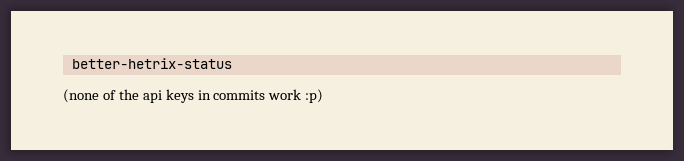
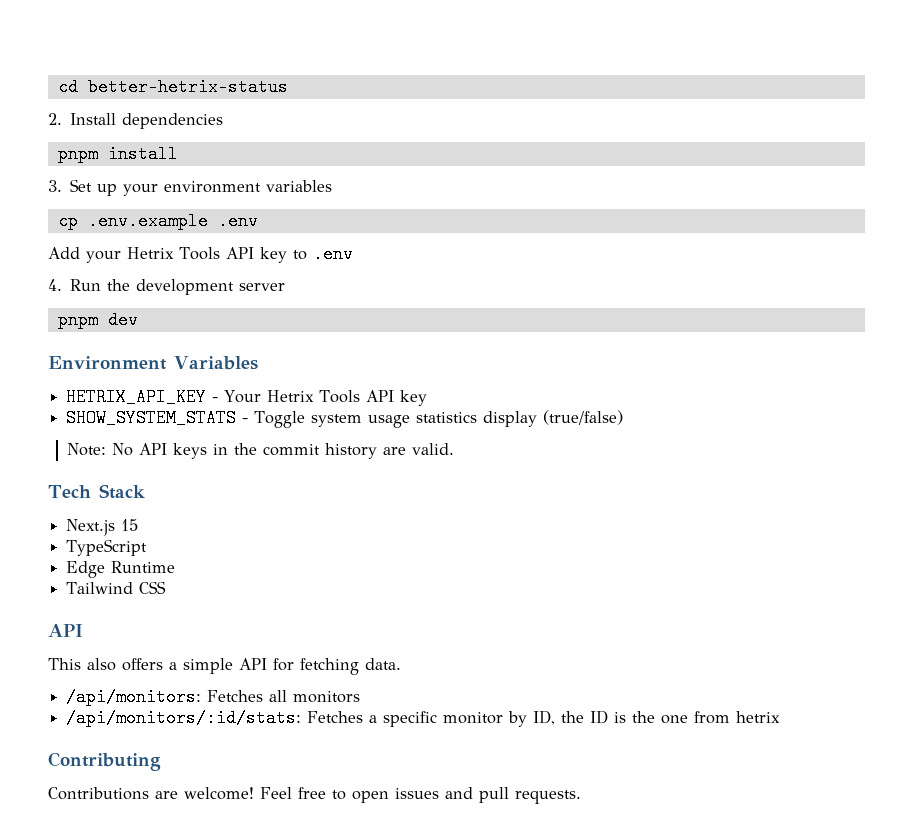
- better-hetrix-status
+ cd better-hetrix-status
- (none of the api keys in commits work :p)
+ 2. Install dependencies
+ pnpm install
+ 3. Set up your environment variables
+ cp .env.example .env
+ Add your Hetrix Tools API key to .env
+ 4. Run the development server
+ pnpm dev
+ Environment Variables
+ HETRIX_API_KEY - Your Hetrix Tools API key
+ SHOW_SYSTEM_STATS - Toggle system usage statistics display (true/false)
+ Note: No API keys in the commit history are valid.
+ Tech Stack
+ Next.js 15
+ TypeScript
+ Edge Runtime
+ Tailwind CSS
+ API
+ This also offers a simple API for fetching data.
+ /api/monitors: Fetches all monitors
+ /api/monitors/:id/stats: Fetches a specific monitor by ID, the ID is the one from hetrix
+ Contributing
+ Contributions are welcome! Feel free to open issues and pull requests.

